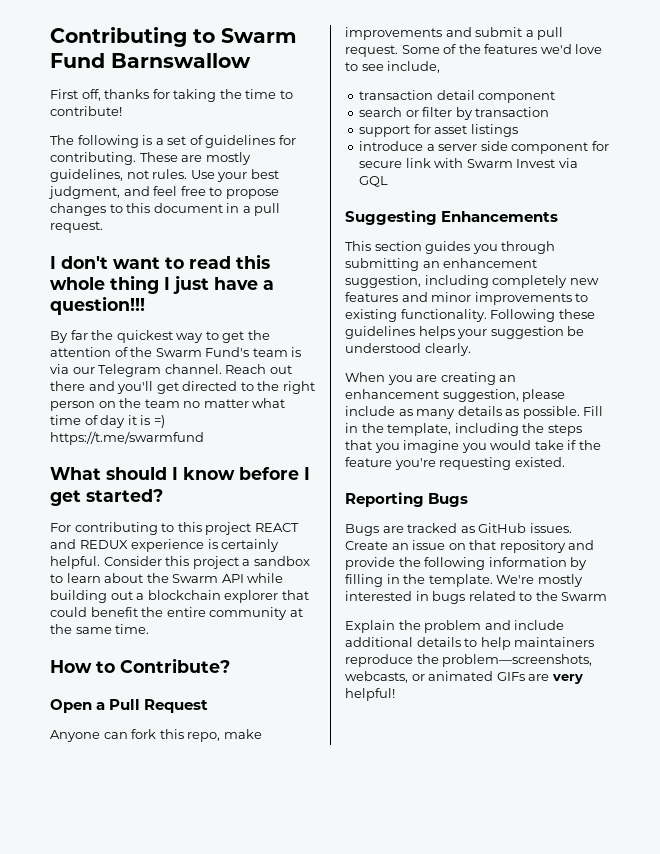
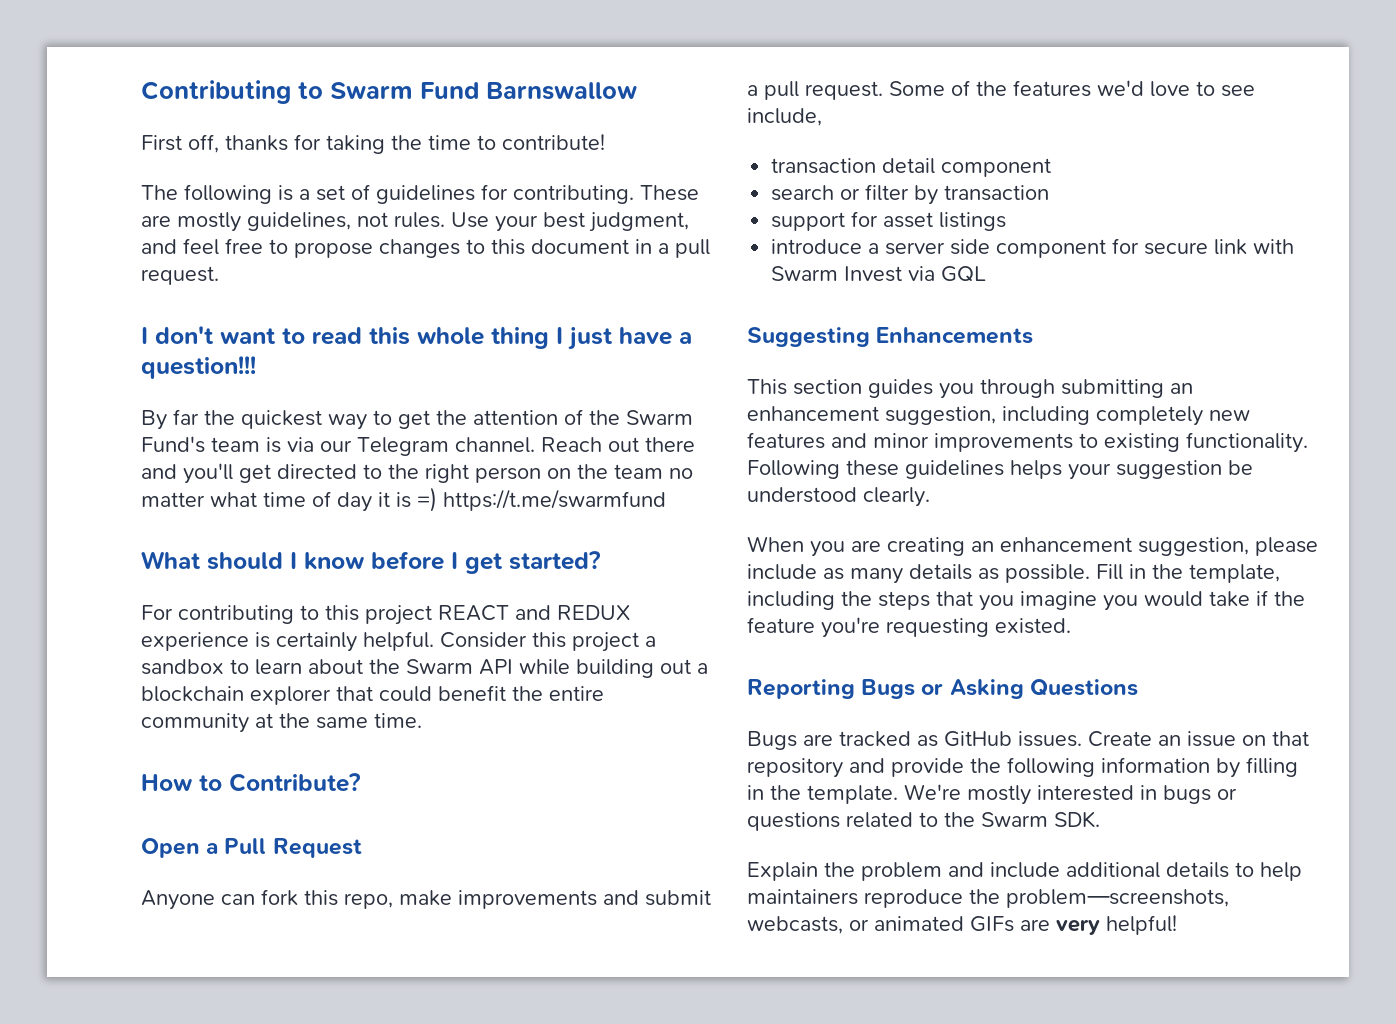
- Reporting Bugs
+ Reporting Bugs or Asking Questions
- We're mostly interested in bugs related to the Swarm
+ We're mostly interested in bugs or questions related to the Swarm SDK.

